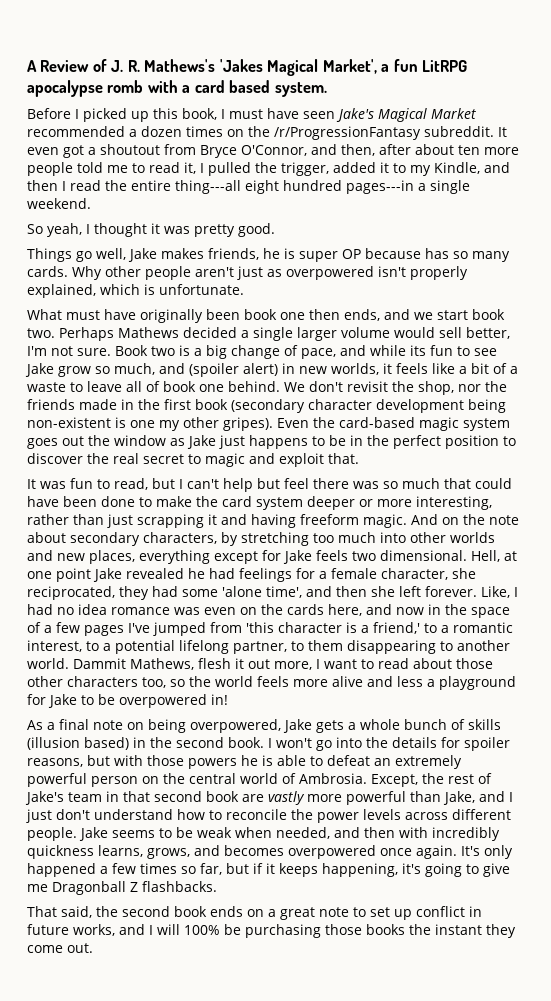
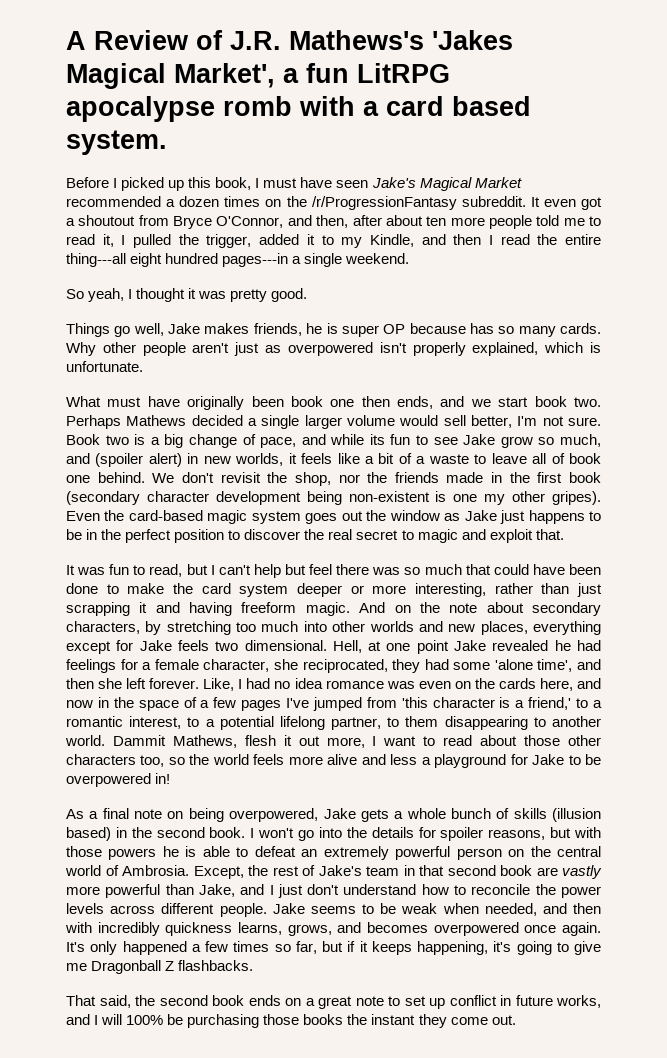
- A Review of J. R. Mathews's 'Jakes Magical Market', a fun LitRPG apocalypse romb with a card based system.
+ A Review of J.R. Mathews's 'Jakes Magical Market', a fun LitRPG apocalypse romb with a card based system.

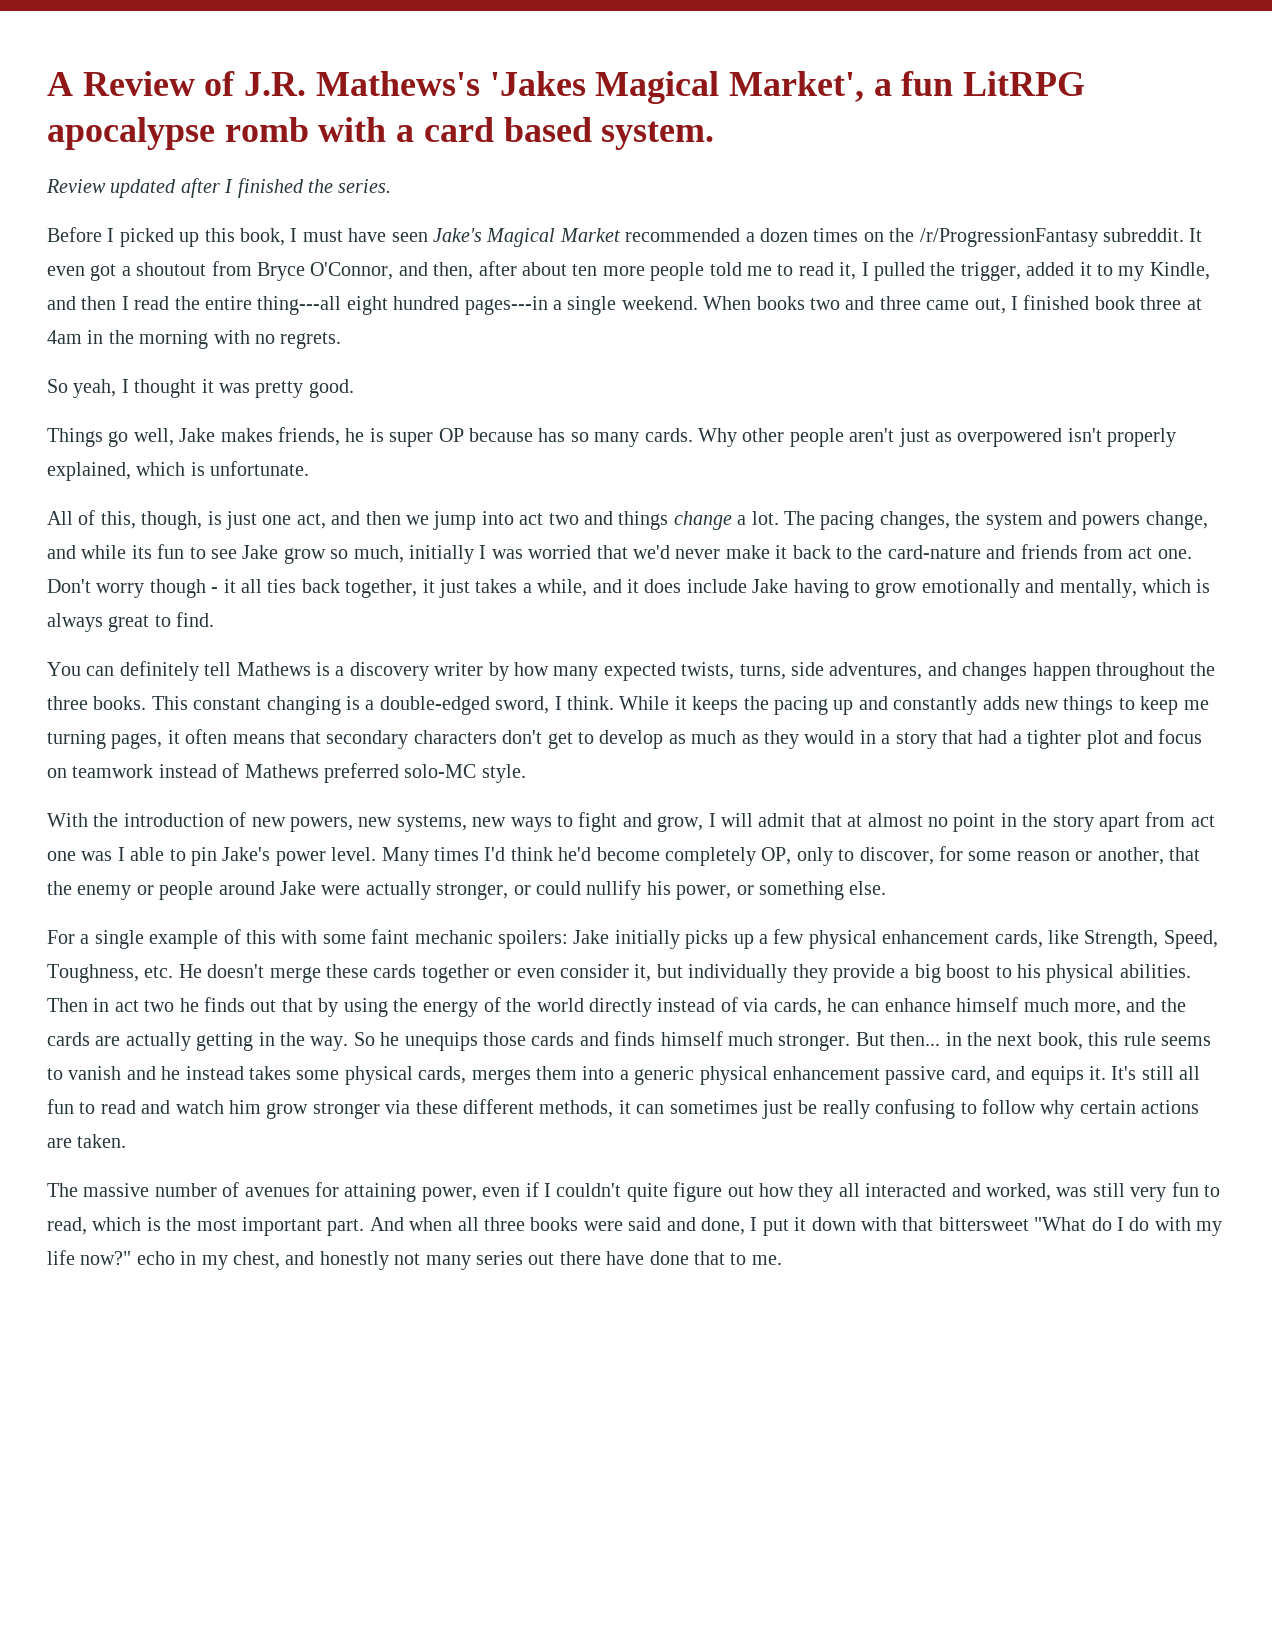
+ Review updated after I finished the series.
+ When books two and three came out, I finished book three at 4am in the morning with no regrets.
- What must have originally been book one then ends, and we start book two. Perhaps Mathews decided a single larger volume would sell better, I'm not sure. Book two is a big change of pace, and while its fun to see Jake grow so much, and (spoiler alert) in new worlds, it feels like a bit of a waste to leave all of book one behind. We don't revisit the shop, nor the friends made in the first book (secondary character development being non-existent is one my other gripes). Even the card-based magic system goes out the window as Jake just happens to be in the perfect position to discover the real secret to magic and exploit that.
- It was fun to read, but I can't help but feel there was so much that could have been done to make the card system deeper or more interesting, rather than just scrapping it and having freeform magic. And on the note about secondary characters, by stretching too much into other worlds and new places, everything except for Jake feels two dimensional. Hell, at one point Jake revealed he had feelings for a female character, she reciprocated, they had some 'alone time', and then she left forever. Like, I had no idea romance was even on the cards here, and now in the space of a few pages I've jumped from 'this character is a friend,' to a romantic interest, to a potential lifelong partner, to them disappearing to another world. Dammit Mathews, flesh it out more, I want to read about those other characters too, so the world feels more alive and less a playground for Jake to be overpowered in!
- As a final note on being overpowered, Jake gets a whole bunch of skills (illusion based) in the second book. I won't go into the details for spoiler reasons, but with those powers he is able to defeat an extremely powerful person on the central world of Ambrosia. Except, the rest of Jake's team in that second book are vastly more powerful than Jake, and I just don't understand how to reconcile the power levels across different people. Jake seems to be weak when needed, and then with incredibly quickness learns, grows, and becomes overpowered once again. It's only happened a few times so far, but if it keeps happening, it's going to give me Dragonball Z flashbacks.
- That said, the second book ends on a great note to set up conflict in future works, and I will 100% be purchasing those books the instant they come out.
+ All of this, though, is just one act, and then we jump into act two and things change a lot. The pacing changes, the system and powers change, and while its fun to see Jake grow so much, initially I was worried that we'd never make it back to the card-nature and friends from act one. Don't worry though - it all ties back together, it just takes a while, and it does include Jake having to grow emotionally and mentally, which is always great to find.
+ You can definitely tell Mathews is a discovery writer by how many expected twists, turns, side adventures, and changes happen throughout the three books. This constant changing is a double-edged sword, I think. While it keeps the pacing up and constantly adds new things to keep me turning pages, it often means that secondary characters don't get to develop as much as they would in a story that had a tighter plot and focus on teamwork instead of Mathews preferred solo-MC style.
+ With the introduction of new powers, new systems, new ways to fight and grow, I will admit that at almost no point in the story apart from act one was I able to pin Jake's power level. Many times I'd think he'd become completely OP, only to discover, for some reason or another, that the enemy or people around Jake were actually stronger, or could nullify his power, or something else.
+ For a single example of this with some faint mechanic spoilers: Jake initially picks up a few physical enhancement cards, like Strength, Speed, Toughness, etc. He doesn't merge these cards together or even consider it, but individually they provide a big boost to his physical abilities. Then in act two he finds out that by using the energy of the world directly instead of via cards, he can enhance himself much more, and the cards are actually getting in the way. So he unequips those cards and finds himself much stronger. But then... in the next book, this rule seems to vanish and he instead takes some physical cards, merges them into a generic physical enhancement passive card, and equips it. It's still all fun to read and watch him grow stronger via these different methods, it can sometimes just be really confusing to follow why certain actions are taken.
+ The massive number of avenues for attaining power, even if I couldn't quite figure out how they all interacted and worked, was still very fun to read, which is the most important part. And when all three books were said and done, I put it down with that bittersweet "What do I do with my life now?" echo in my chest, and honestly not many series out there have done that to me.

